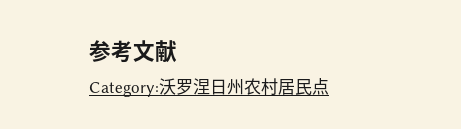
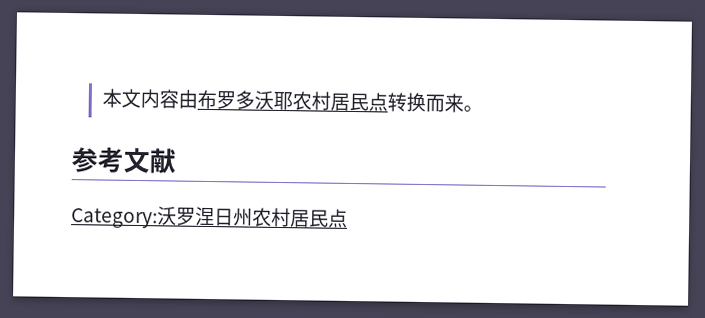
+ 本文内容由布罗多沃耶农村居民点转换而来。

